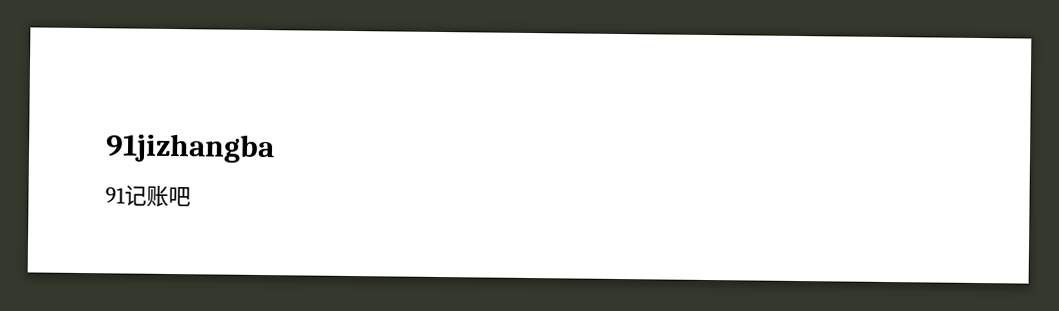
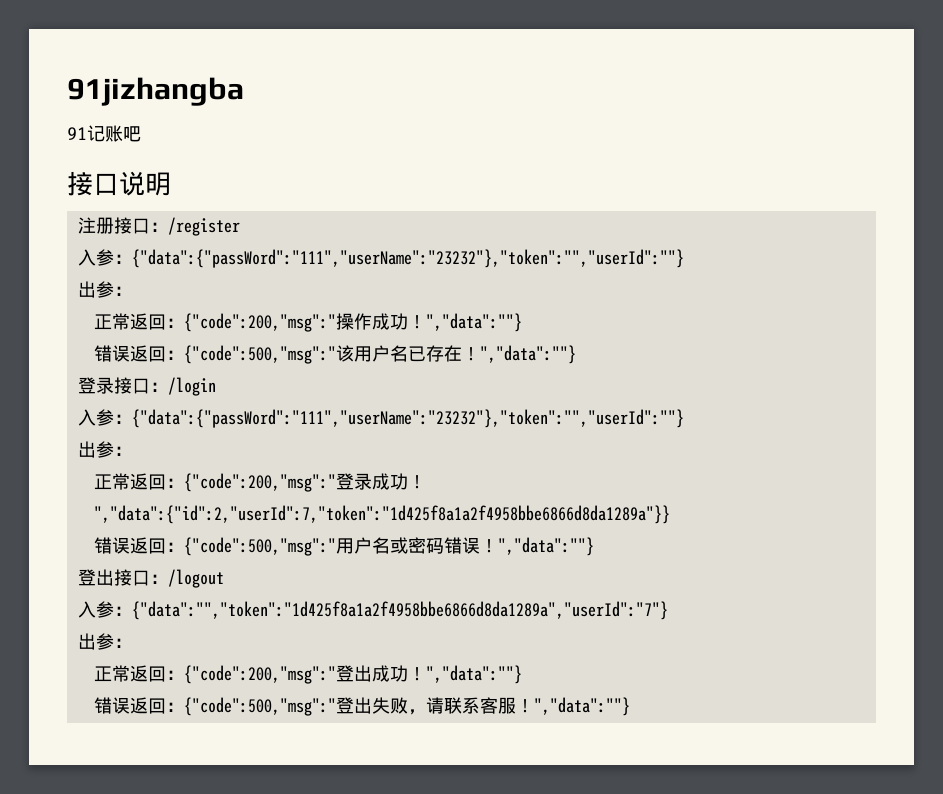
+ 接口说明
+ 注册接口：/register
+ 入参：{"data":{"passWord":"111","userName":"23232"},"token":"","userId":""}
+ 出参：
+ 正常返回：{"code":200,"msg":"操作成功！","data":""}
+ 错误返回：{"code":500,"msg":"该用户名已存在！","data":""}
+ 登录接口：/login
+ 入参：{"data":{"passWord":"111","userName":"23232"},"token":"","userId":""}
+ 出参：
+ 正常返回：{"code":200,"msg":"登录成功！","data":{"id":2,"userId":7,"token":"1d425f8a1a2f4958bbe6866d8da1289a"}}
+ 错误返回：{"code":500,"msg":"用户名或密码错误！","data":""}
+ 登出接口：/logout
+ 入参：{"data":"","token":"1d425f8a1a2f4958bbe6866d8da1289a","userId":"7"}
+ 出参：
+ 正常返回：{"code":200,"msg":"登出成功！","data":""}
+ 错误返回：{"code":500,"msg":"登出失败，请联系客服！","data":""}

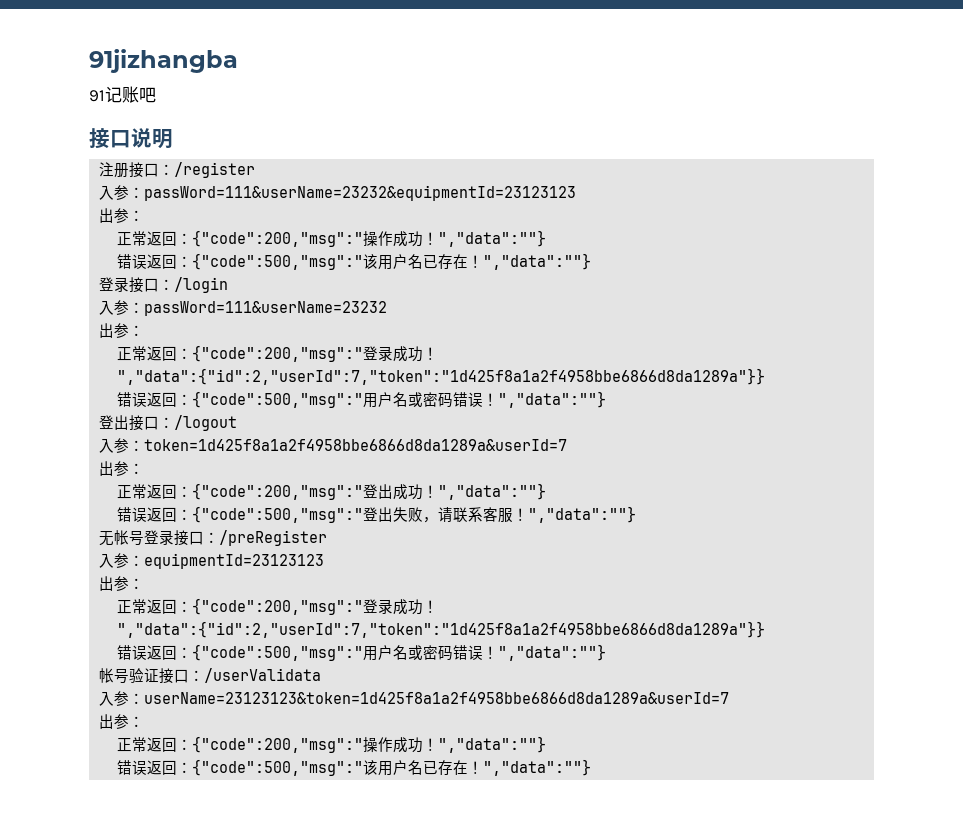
  注册接口：/register
- 入参：{"data":{"passWord":"111","userName":"23232"},"token":"","userId":""}
+ 入参：passWord=111&userName=23232&equipmentId=23123123
  登录接口：/login
- 入参：{"data":{"passWord":"111","userName":"23232"},"token":"","userId":""}
+ 入参：passWord=111&userName=23232
- 入参：{"data":"","token":"1d425f8a1a2f4958bbe6866d8da1289a","userId":"7"}
+ 入参：token=1d425f8a1a2f4958bbe6866d8da1289a&userId=7
+ 无帐号登录接口：/preRegister
+ 入参：equipmentId=23123123
+ 出参：
+ 正常返回：{"code":200,"msg":"登录成功！","data":{"id":2,"userId":7,"token":"1d425f8a1a2f4958bbe6866d8da1289a"}}
+ 错误返回：{"code":500,"msg":"用户名或密码错误！","data":""}
+ 帐号验证接口：/userValidata
+ 入参：userName=23123123&token=1d425f8a1a2f4958bbe6866d8da1289a&userId=7
+ 出参：
+ 正常返回：{"code":200,"msg":"操作成功！","data":""}
+ 错误返回：{"code":500,"msg":"该用户名已存在！","data":""}

